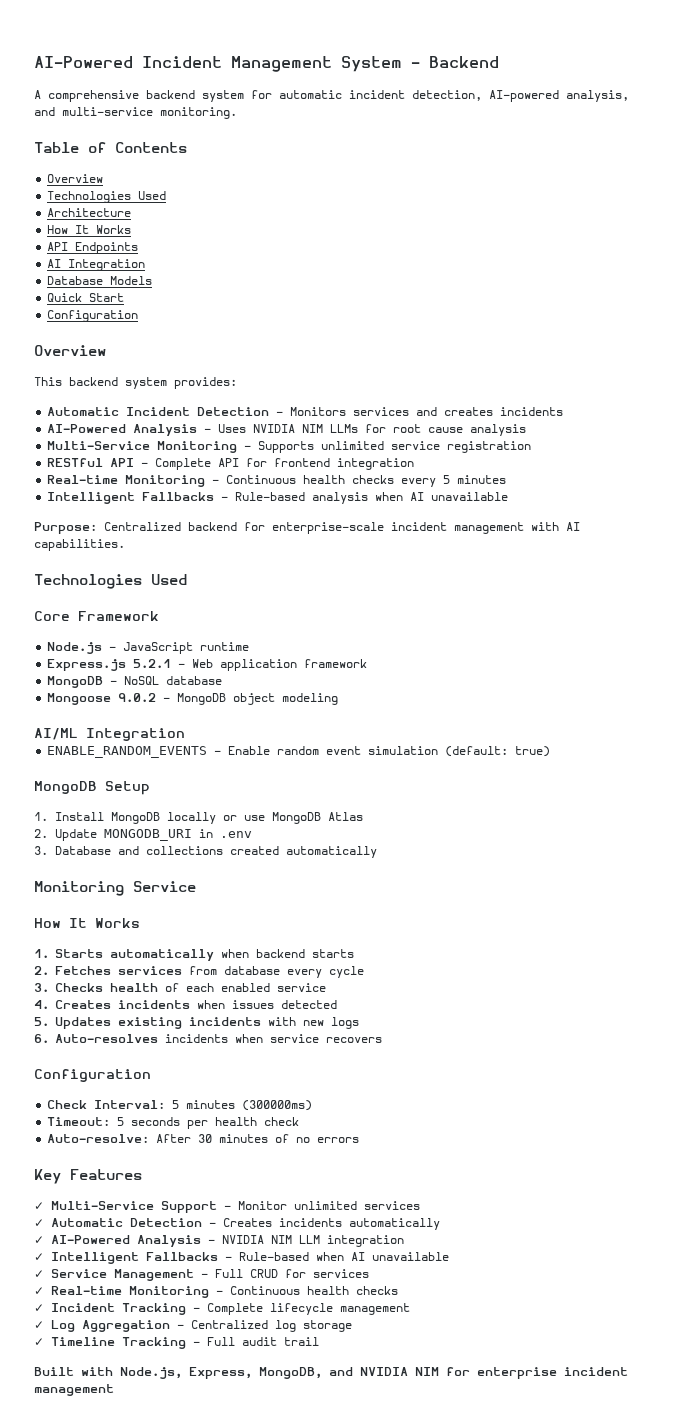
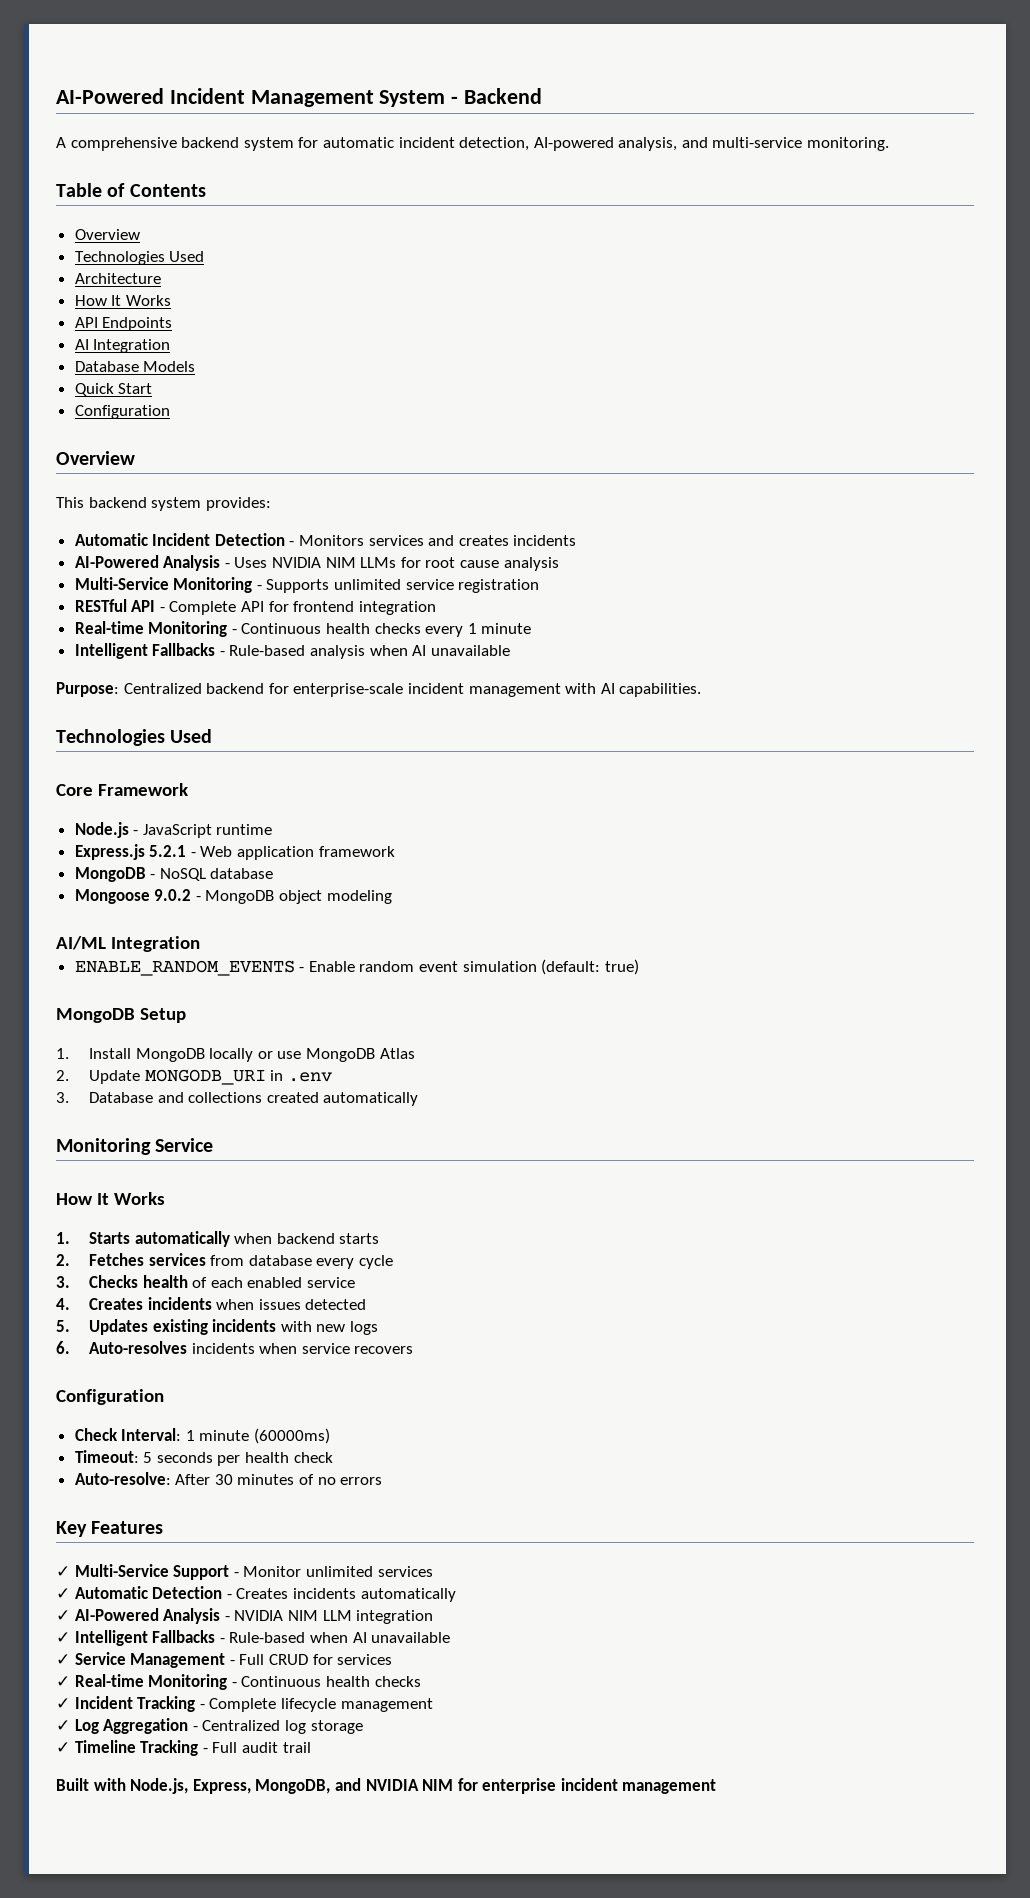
- Real-time Monitoring - Continuous health checks every 5 minutes
+ Real-time Monitoring - Continuous health checks every 1 minute
- Check Interval: 5 minutes (300000ms)
+ Check Interval: 1 minute (60000ms)

